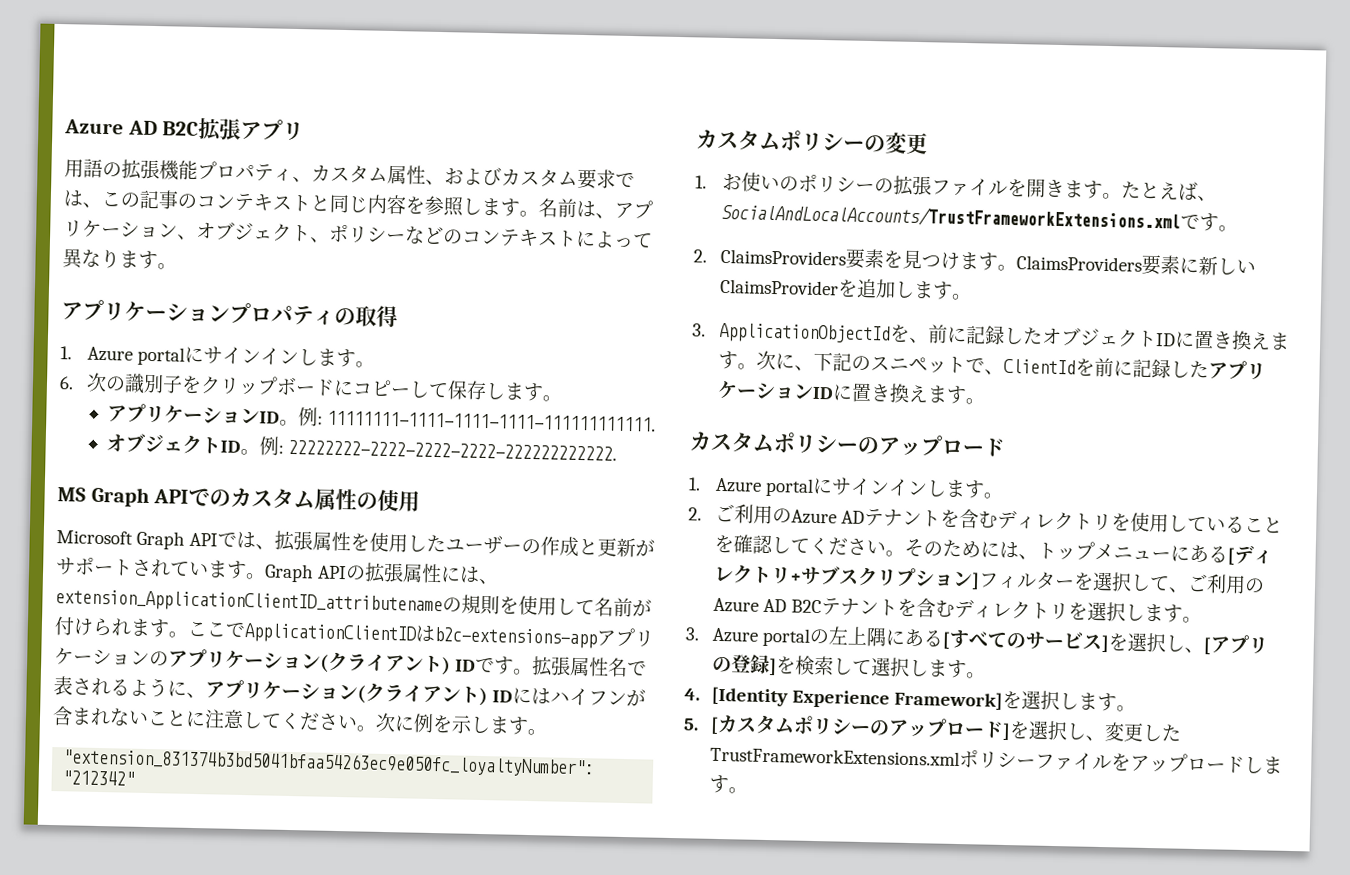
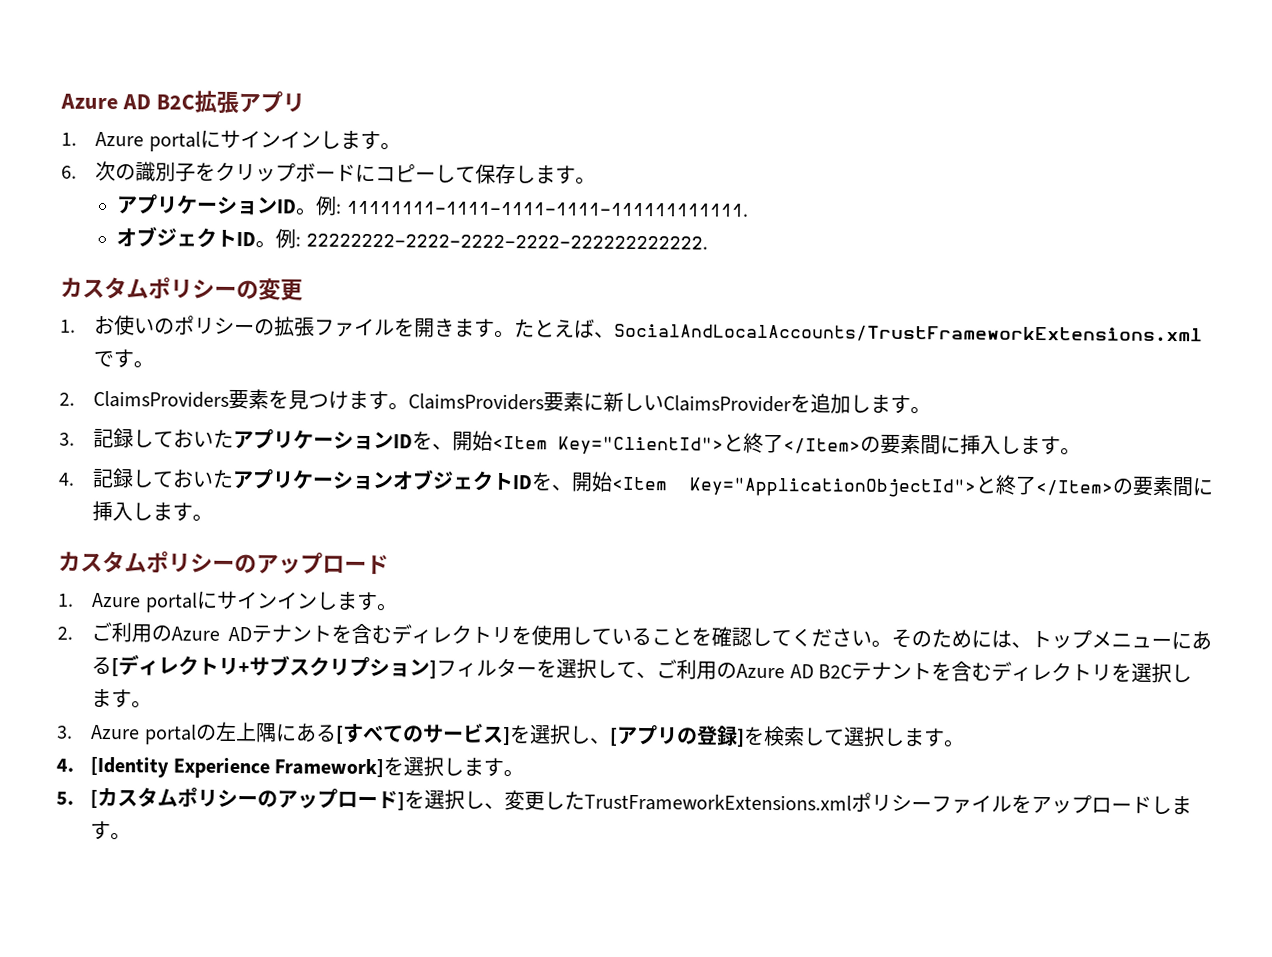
- 用語の拡張機能プロパティ、カスタム属性、およびカスタム要求では、この記事のコンテキストと同じ内容を参照します。名前は、アプリケーション、オブジェクト、ポリシーなどのコンテキストによって異なります。
- アプリケーションプロパティの取得
- MS Graph APIでのカスタム属性の使用
- Microsoft Graph APIでは、拡張属性を使用したユーザーの作成と更新がサポートされています。Graph APIの拡張属性には、extension_ApplicationClientID_attributenameの規則を使用して名前が付けられます。ここでApplicationClientIDはb2c-extensions-appアプリケーションのアプリケーション(クライアント) IDです。拡張属性名で表されるように、アプリケーション(クライアント) IDにはハイフンが含まれないことに注意してください。次に例を示します。
- "extension_831374b3bd5041bfaa54263ec9e050fc_loyaltyNumber": "212342"
- 3. ApplicationObjectIdを、前に記録したオブジェクトIDに置き換えます。次に、下記のスニペットで、ClientIdを前に記録したアプリケーションIDに置き換えます。
+ 3.記録しておいたアプリケーションIDを、開始<Item Key="ClientId">と終了</Item>の要素間に挿入します。
+ 4.記録しておいたアプリケーションオブジェクトIDを、開始<Item Key="ApplicationObjectId">と終了</Item>の要素間に挿入します。

